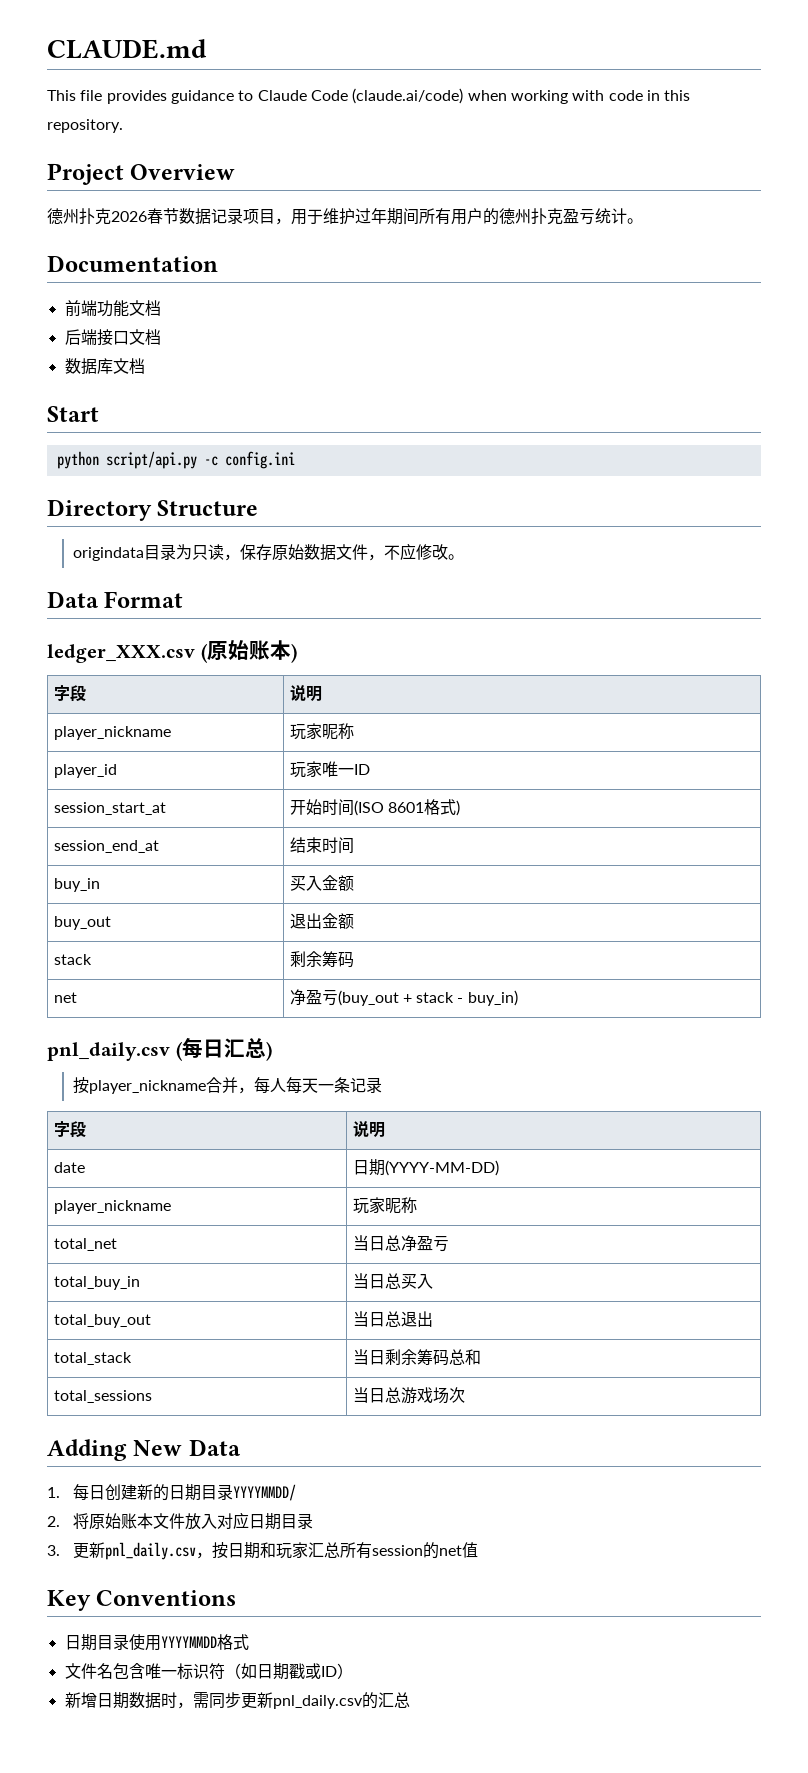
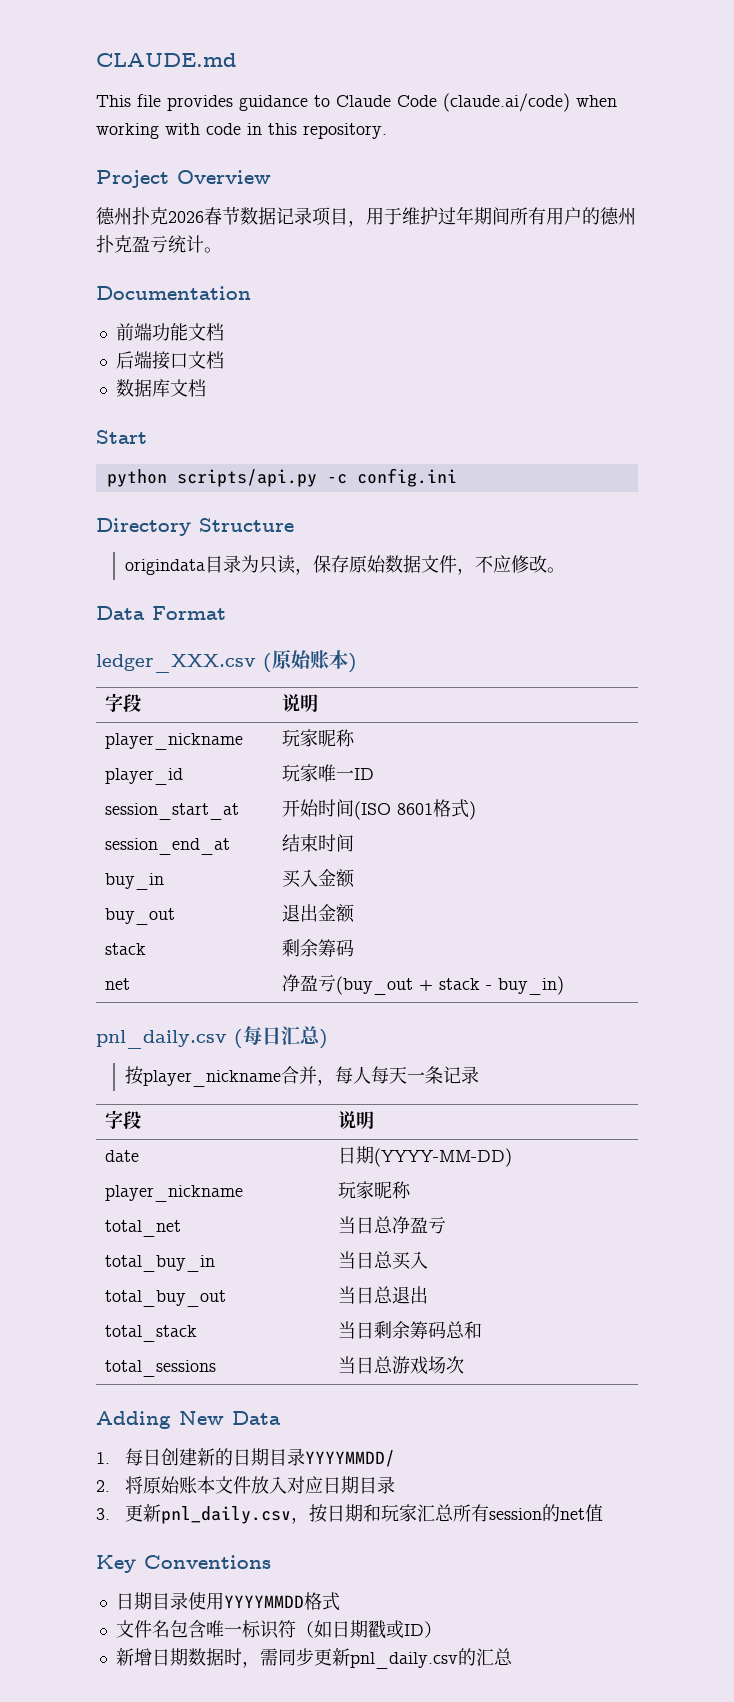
- python script/api.py -c config.ini
+ python scripts/api.py -c config.ini

